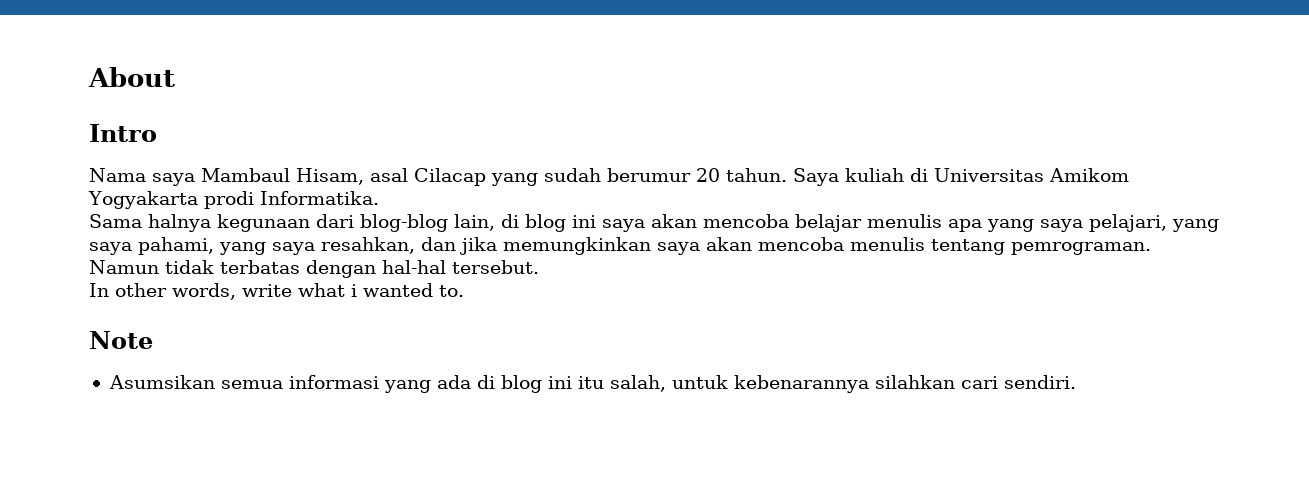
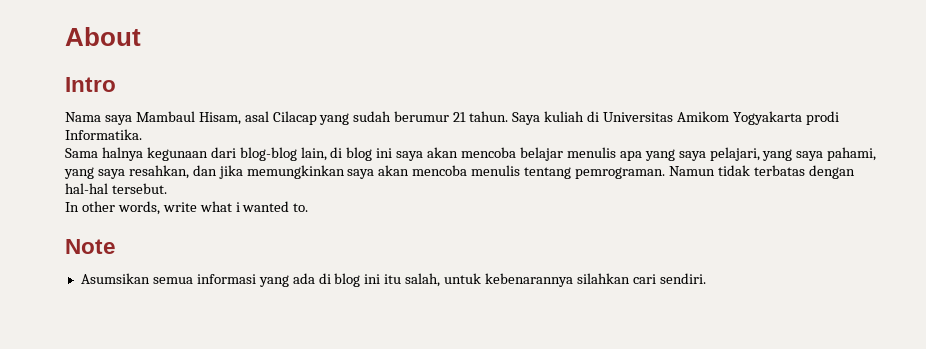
- Nama saya Mambaul Hisam, asal Cilacap yang sudah berumur 20 tahun.
+ Nama saya Mambaul Hisam, asal Cilacap yang sudah berumur 21 tahun.

